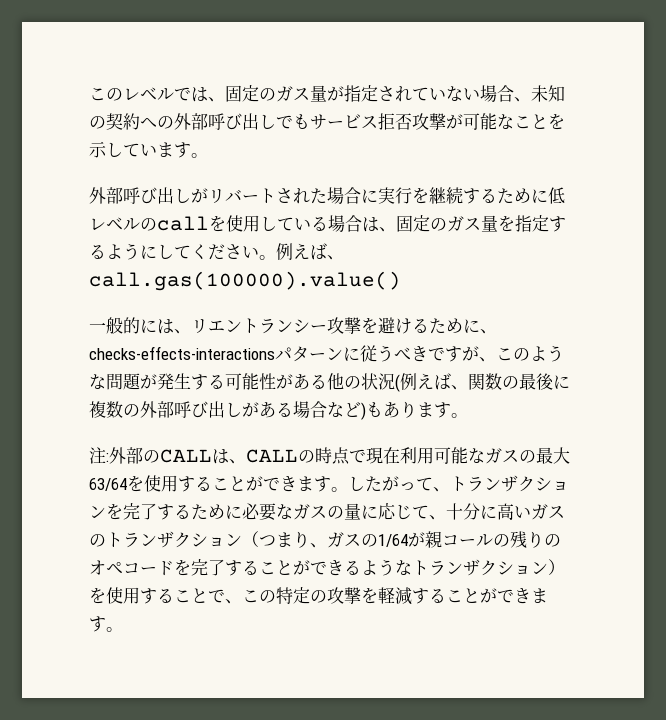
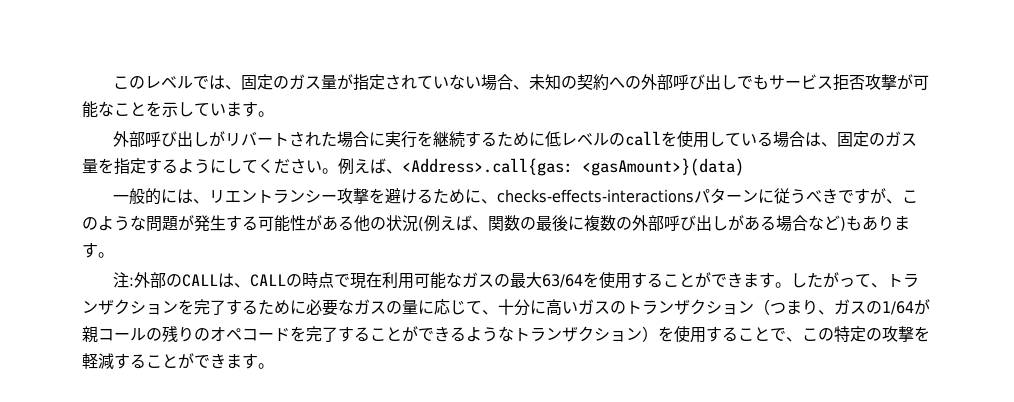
- 例えば、call.gas(100000).value()
+ 例えば、<Address>.call{gas: <gasAmount>}(data)

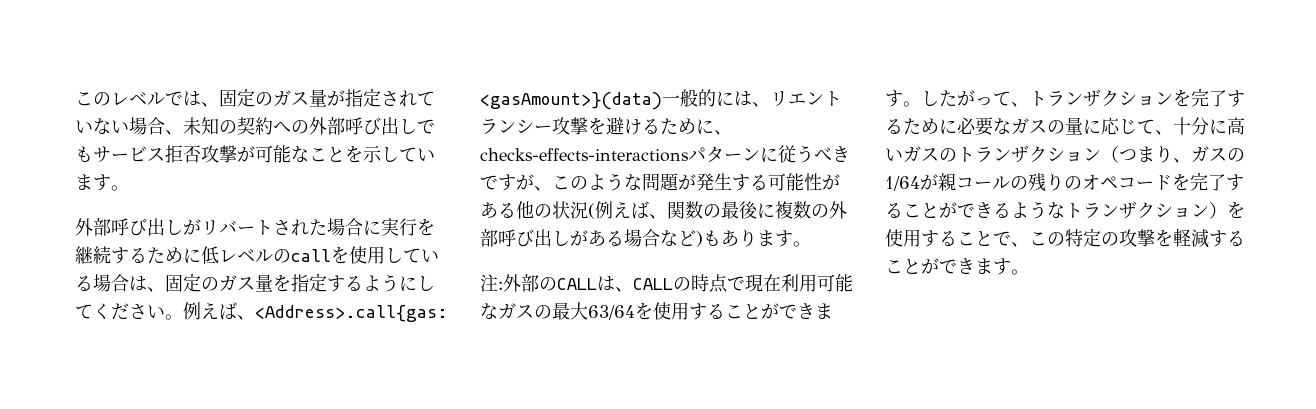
- 例えば、<Address>.call{gas: <gasAmount>}(data)
- 一般的には、リエントランシー攻撃を避けるために、checks-effects-interactionsパターンに従うべきですが、このような問題が発生する可能性がある他の状況(例えば、関数の最後に複数の外部呼び出しがある場合など)もあります。
+ 例えば、<Address>.call{gas: <gasAmount>}(data)一般的には、リエントランシー攻撃を避けるために、checks-effects-interactionsパターンに従うべきですが、このような問題が発生する可能性がある他の状況(例えば、関数の最後に複数の外部呼び出しがある場合など)もあります。

